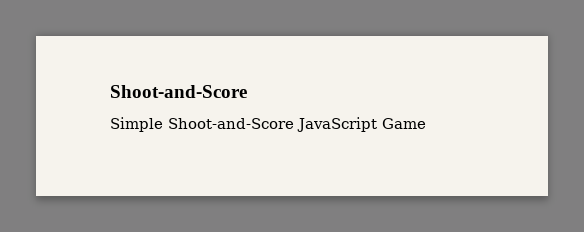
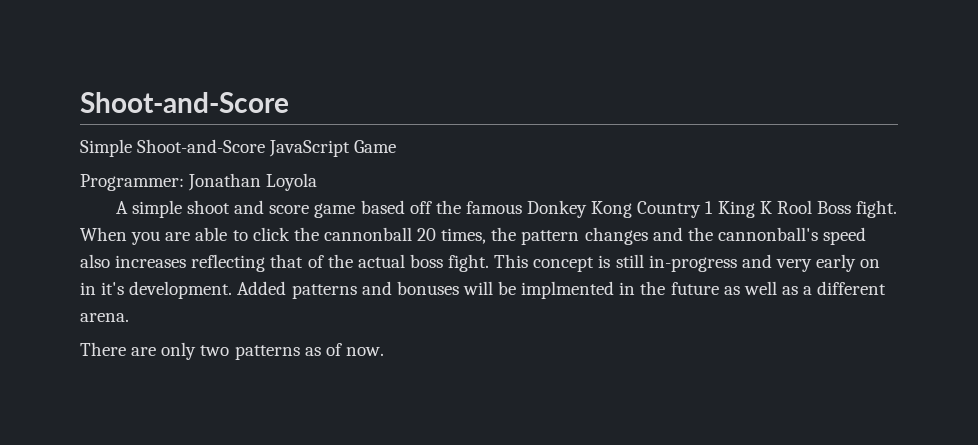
+ Programmer: Jonathan Loyola
+ A simple shoot and score game based off the famous Donkey Kong Country 1 King K Rool Boss fight. When you are able to click the cannonball 20 times, the pattern changes and the cannonball's speed also increases reflecting that of the actual boss fight. This concept is still in-progress and very early on in it's development. Added patterns and bonuses will be implmented in the future as well as a different arena.
+ There are only two patterns as of now.

